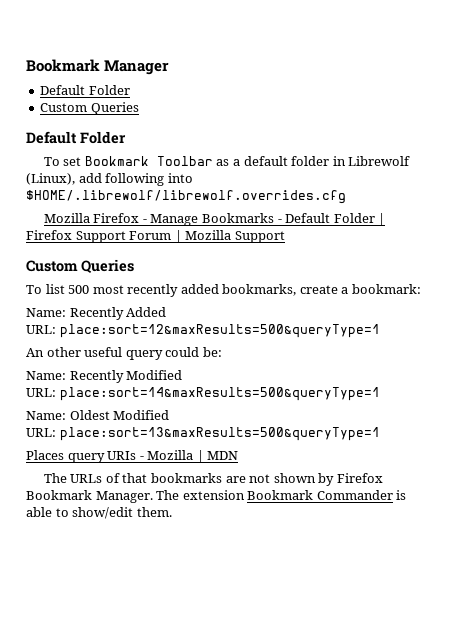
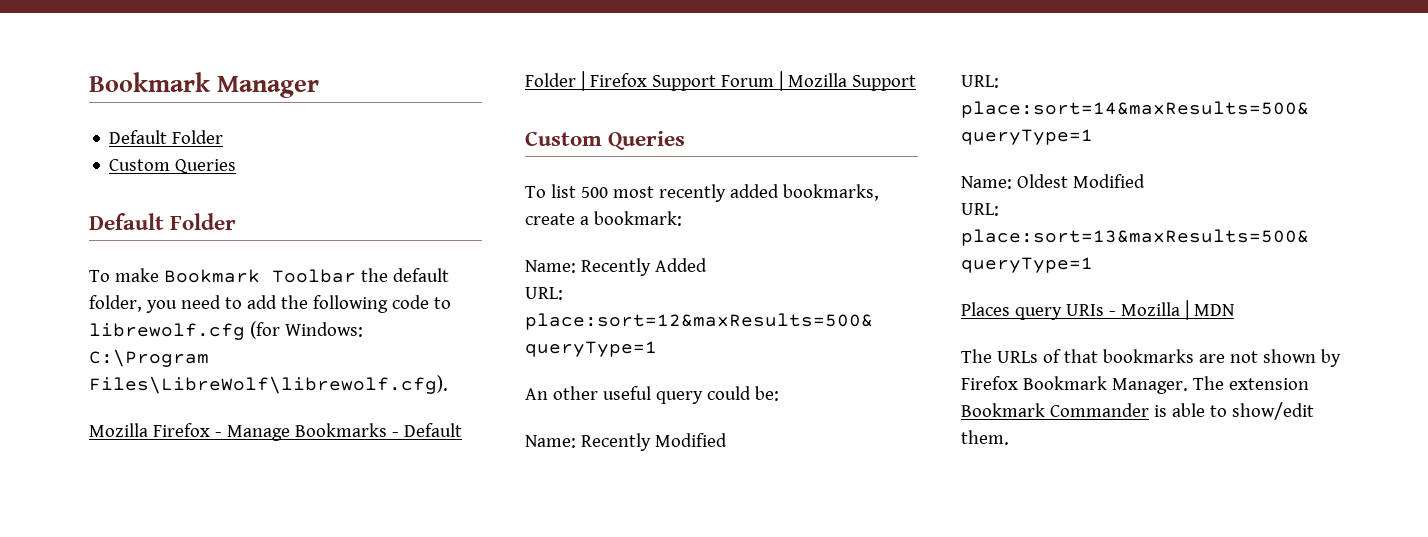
- To set Bookmark Toolbar as a default folder in Librewolf (Linux), add following into $HOME/.librewolf/librewolf.overrides.cfg
+ To make Bookmark Toolbar the default folder, you need to add the following code to librewolf.cfg (for Windows: C:\Program Files\LibreWolf\librewolf.cfg).

